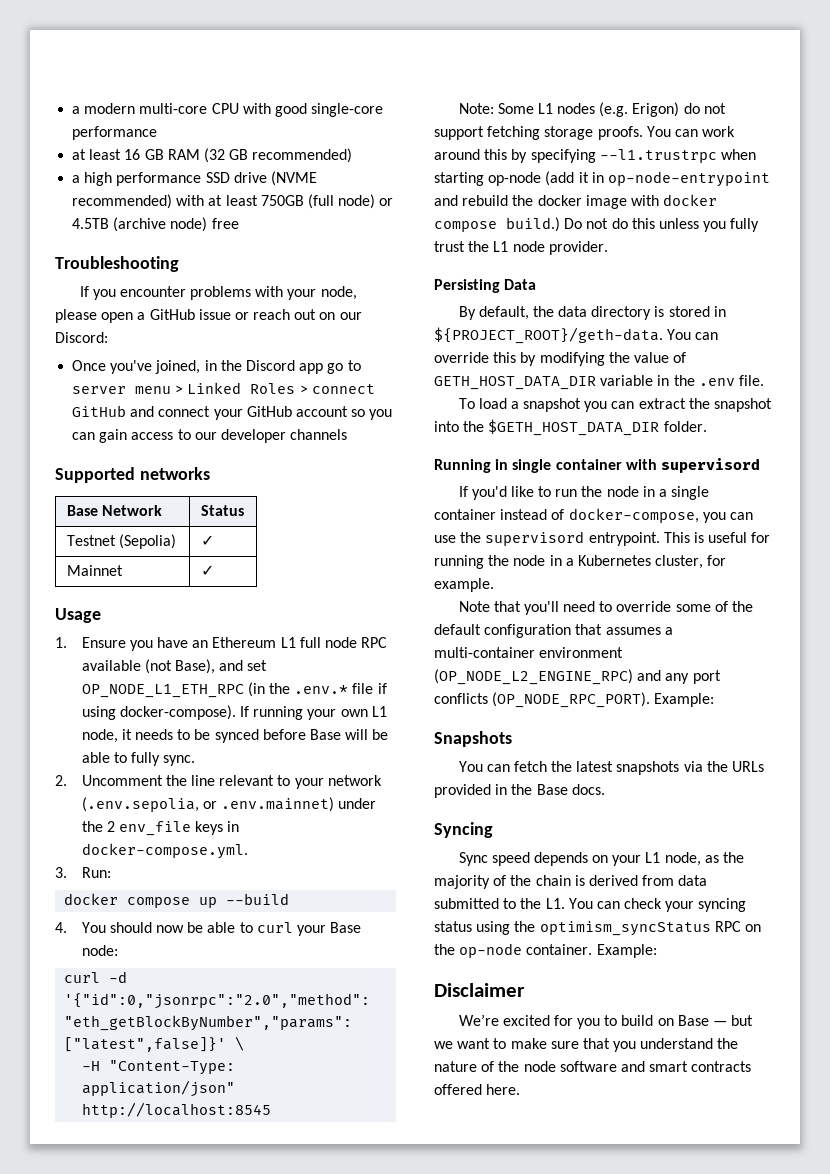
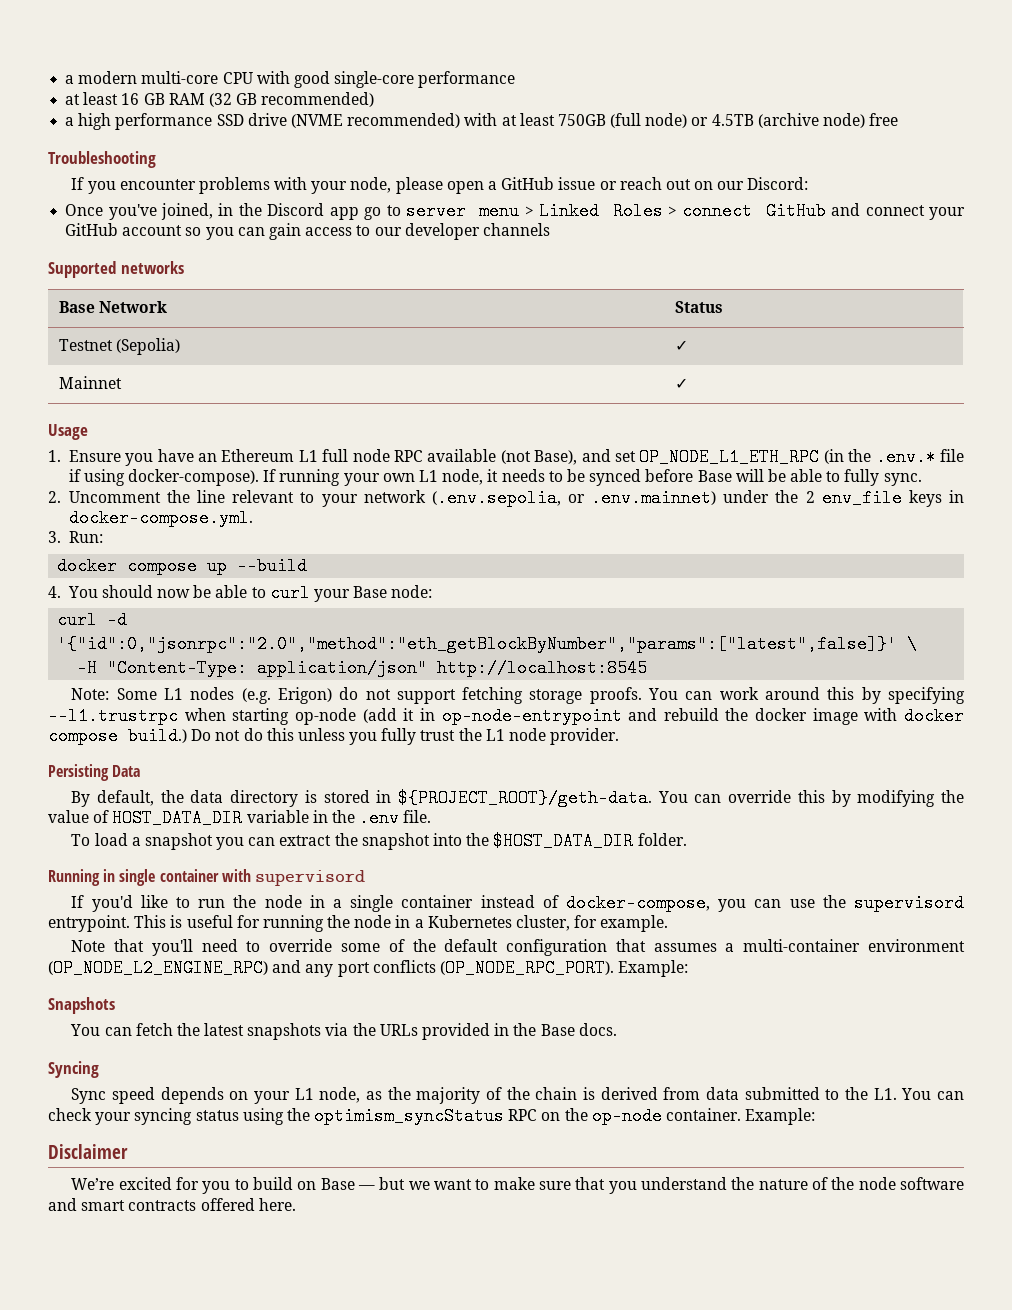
- You can override this by modifying the value of GETH_HOST_DATA_DIR variable in the .env file.
+ You can override this by modifying the value of HOST_DATA_DIR variable in the .env file.
- To load a snapshot you can extract the snapshot into the $GETH_HOST_DATA_DIR folder.
+ To load a snapshot you can extract the snapshot into the $HOST_DATA_DIR folder.

